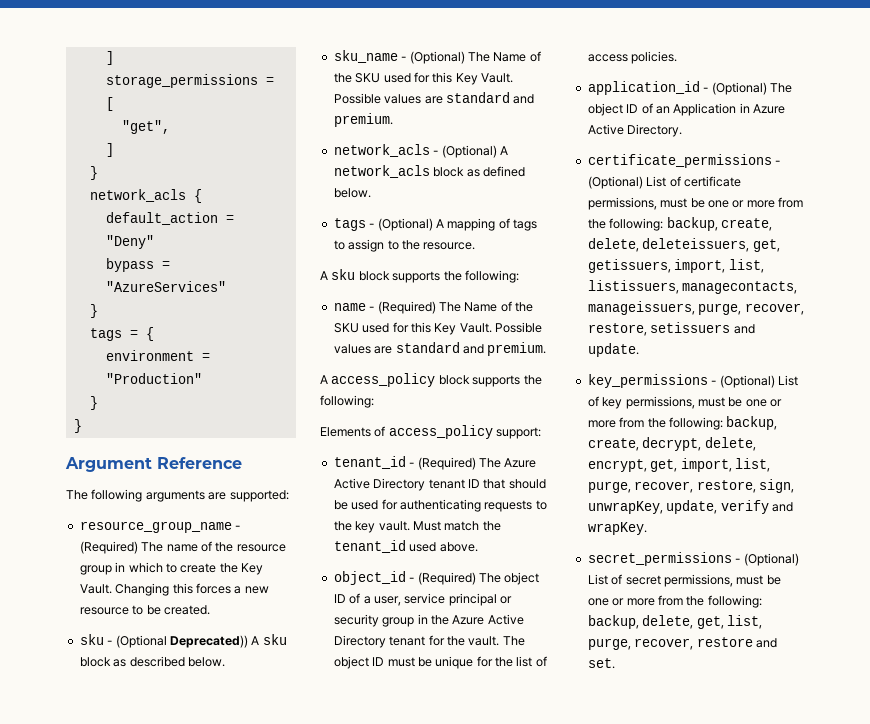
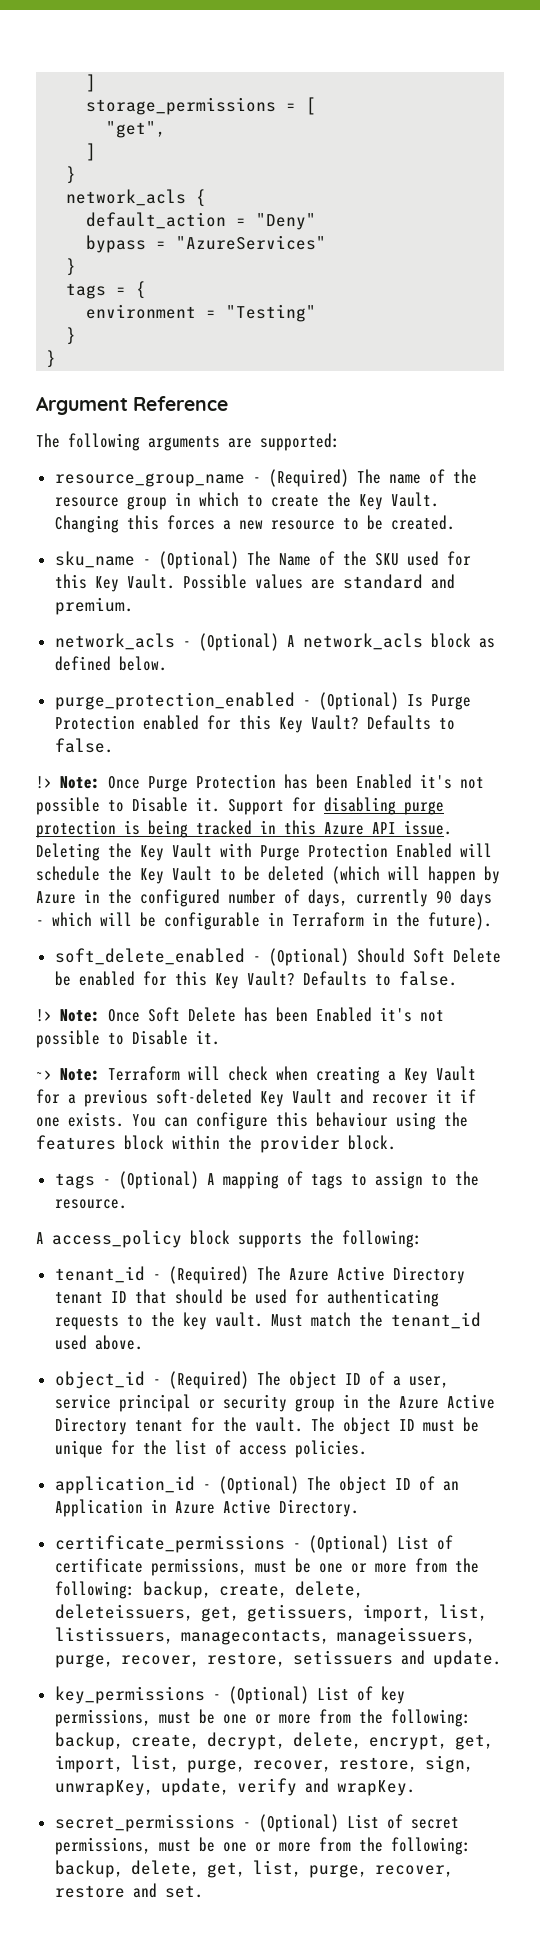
- environment = "Production"
+ environment = "Testing"
- sku - (Optional Deprecated)) A sku block as described below.
+ purge_protection_enabled - (Optional) Is Purge Protection enabled for this Key Vault? Defaults to false.
+ !> Note: Once Purge Protection has been Enabled it's not possible to Disable it. Support for disabling purge protection is being tracked in this Azure API issue. Deleting the Key Vault with Purge Protection Enabled will schedule the Key Vault to be deleted (which will happen by Azure in the configured number of days, currently 90 days - which will be configurable in Terraform in the future).
+ soft_delete_enabled - (Optional) Should Soft Delete be enabled for this Key Vault? Defaults to false.
+ !> Note: Once Soft Delete has been Enabled it's not possible to Disable it.
+ ~> Note: Terraform will check when creating a Key Vault for a previous soft-deleted Key Vault and recover it if one exists. You can configure this behaviour using the features block within the provider block.
- A sku block supports the following:
- name - (Required) The Name of the SKU used for this Key Vault. Possible values are standard and premium.
- Elements of access_policy support:

